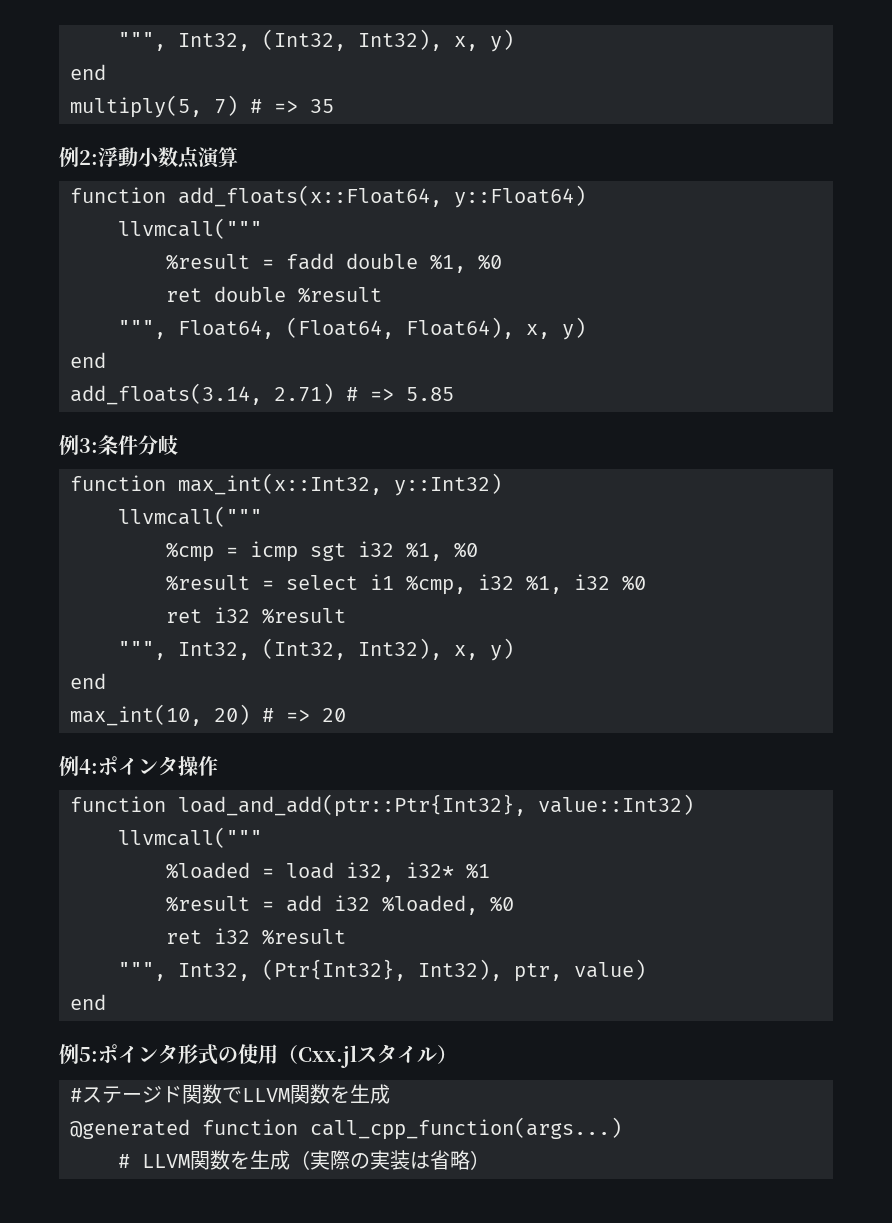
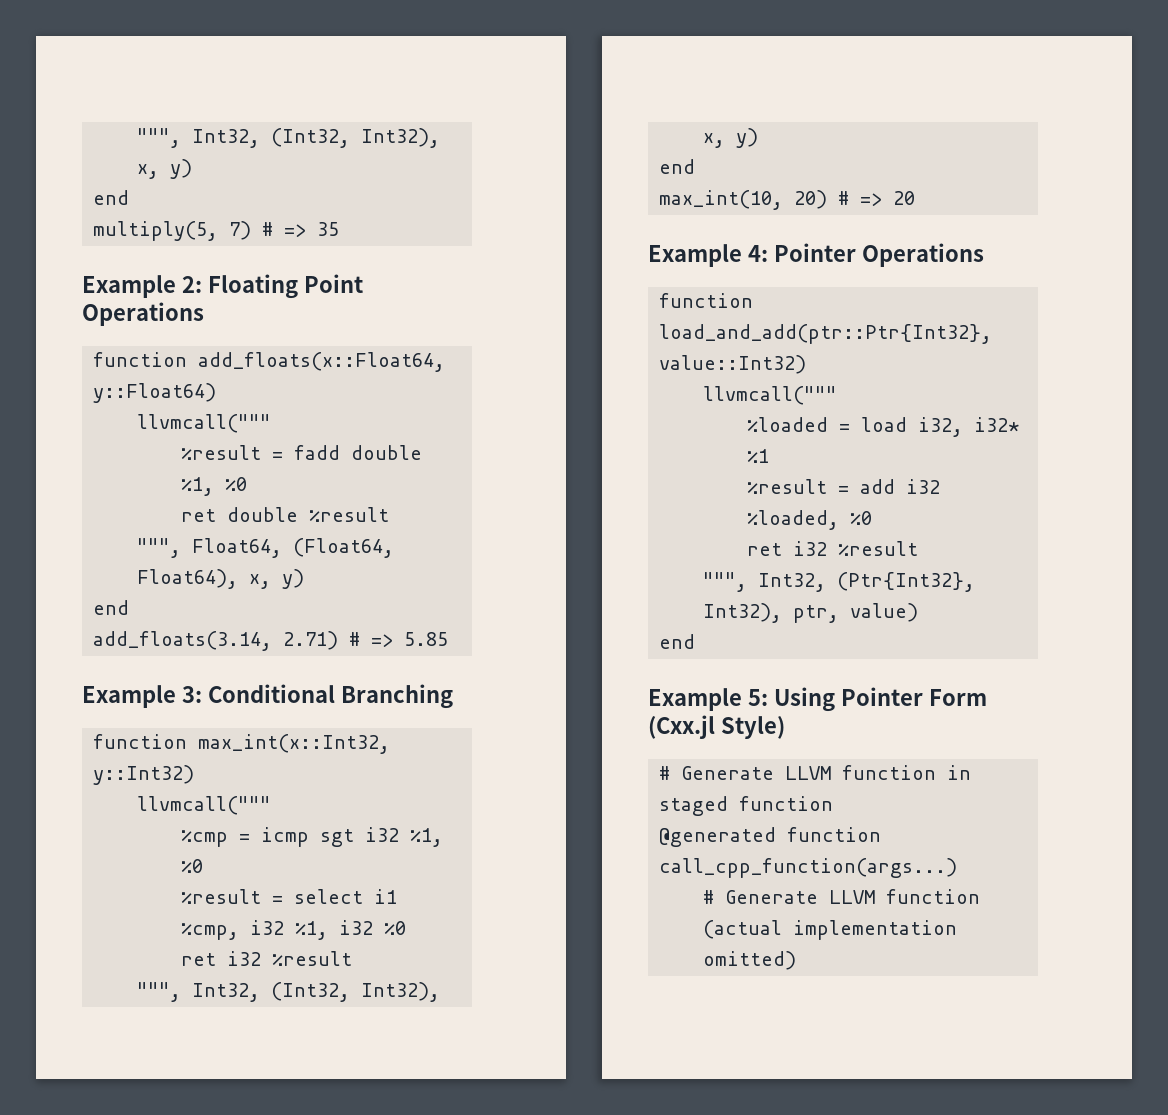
- 例2:浮動小数点演算
+ Example 2: Floating Point Operations
- 例3:条件分岐
+ Example 3: Conditional Branching
- 例4:ポインタ操作
+ Example 4: Pointer Operations
- 例5:ポインタ形式の使用（Cxx.jlスタイル）
- #ステージド関数でLLVM関数を生成
+ Example 5: Using Pointer Form (Cxx.jl Style)
+ # Generate LLVM function in staged function
  @generated function call_cpp_function(args...)
- # LLVM関数を生成（実際の実装は省略）
+ # Generate LLVM function (actual implementation omitted)

